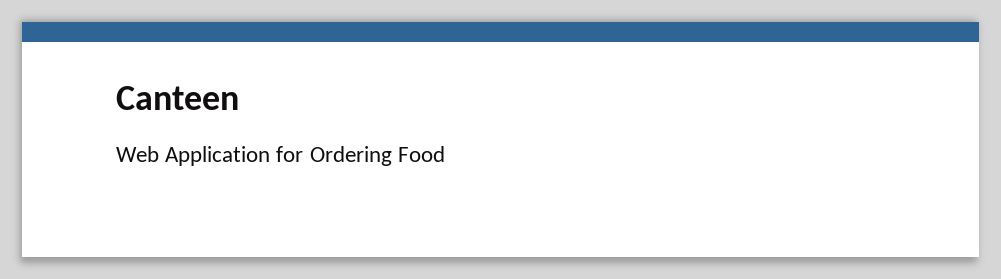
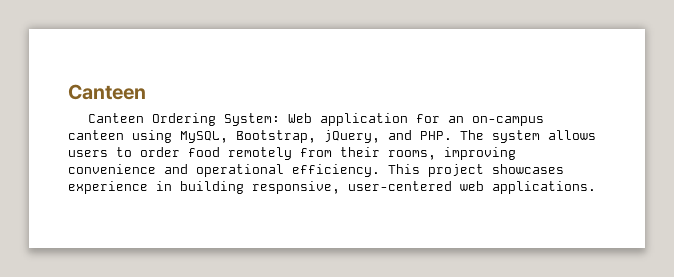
- Web Application for Ordering Food
+ Canteen Ordering System: Web application for an on-campus canteen using MySQL, Bootstrap, jQuery, and PHP. The system allows users to order food remotely from their rooms, improving convenience and operational efficiency. This project showcases experience in building responsive, user-centered web applications.

